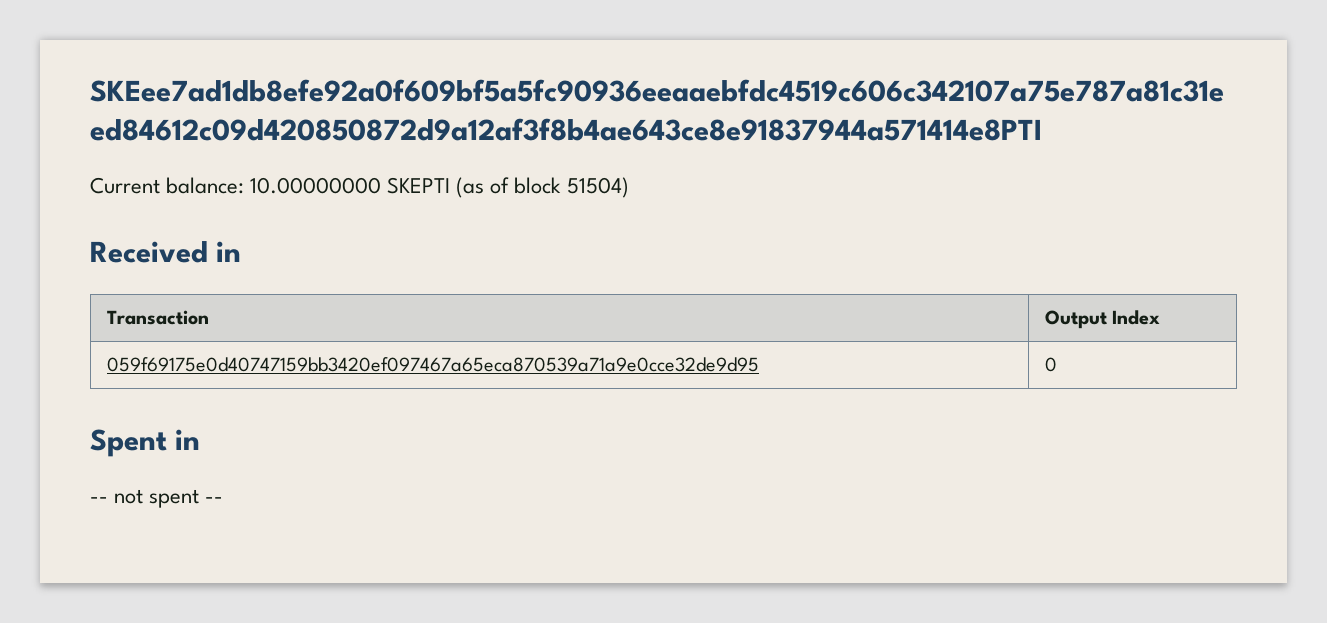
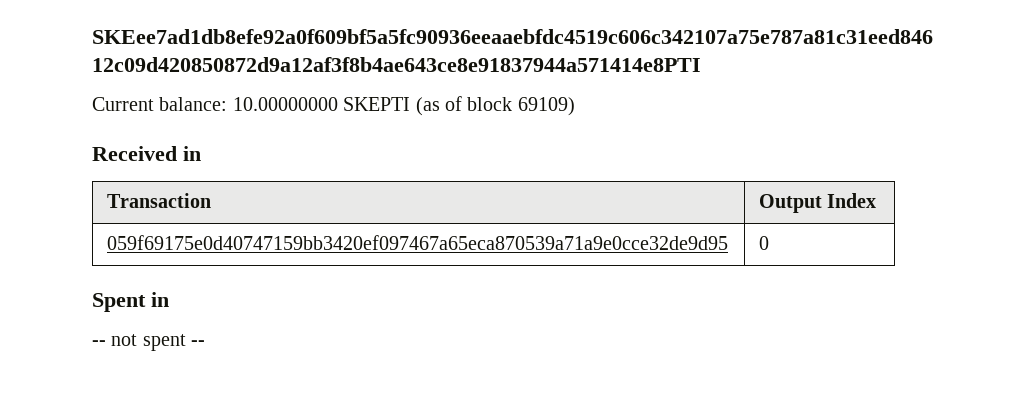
- Current balance: 10.00000000 SKEPTI (as of block 51504)
+ Current balance: 10.00000000 SKEPTI (as of block 69109)

